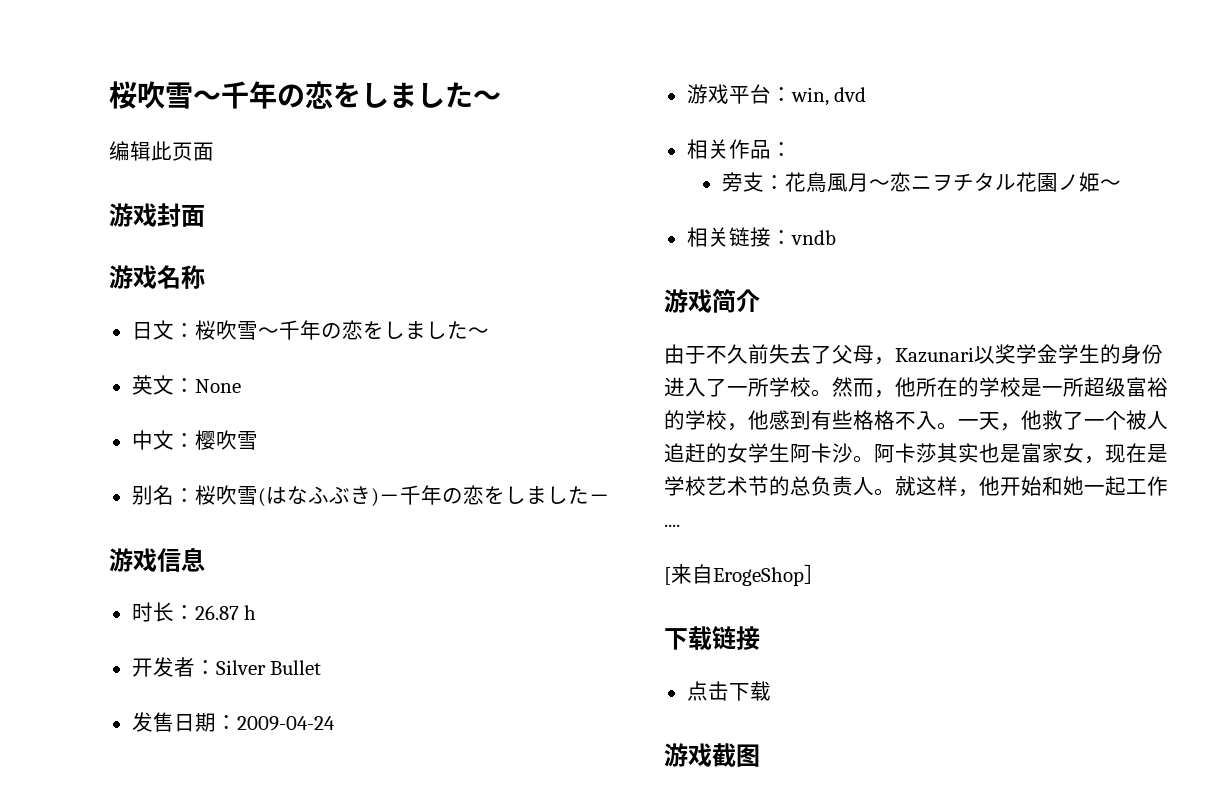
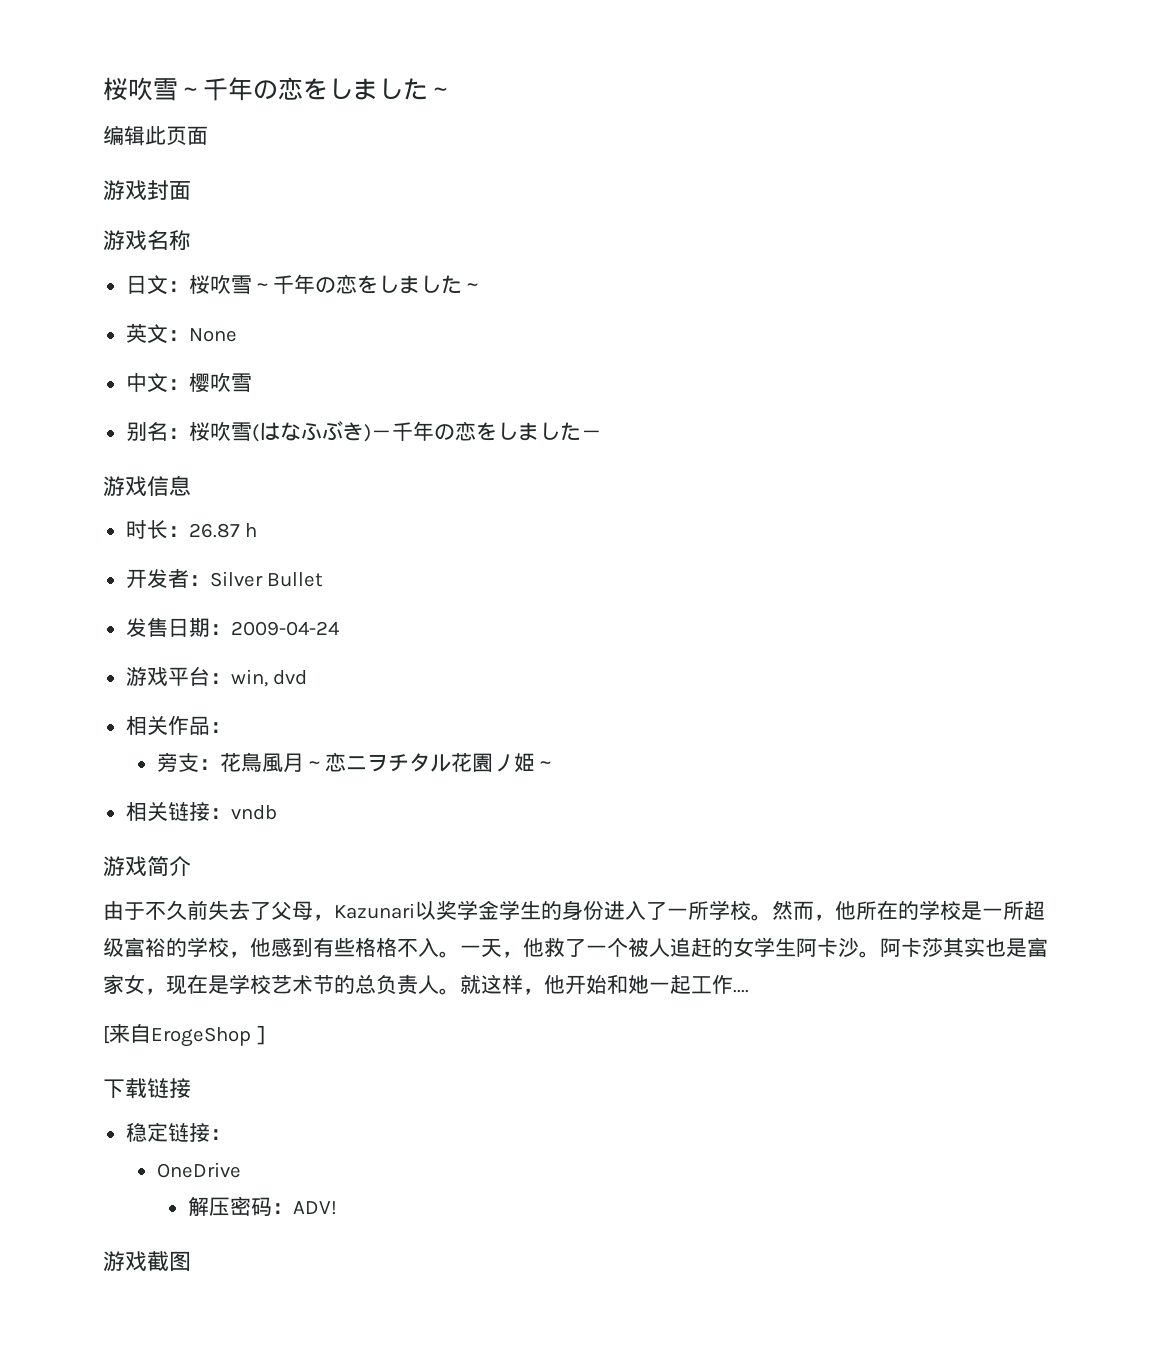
- 点击下载
+ 稳定链接：
+ OneDrive
+ 解压密码：ADV!

